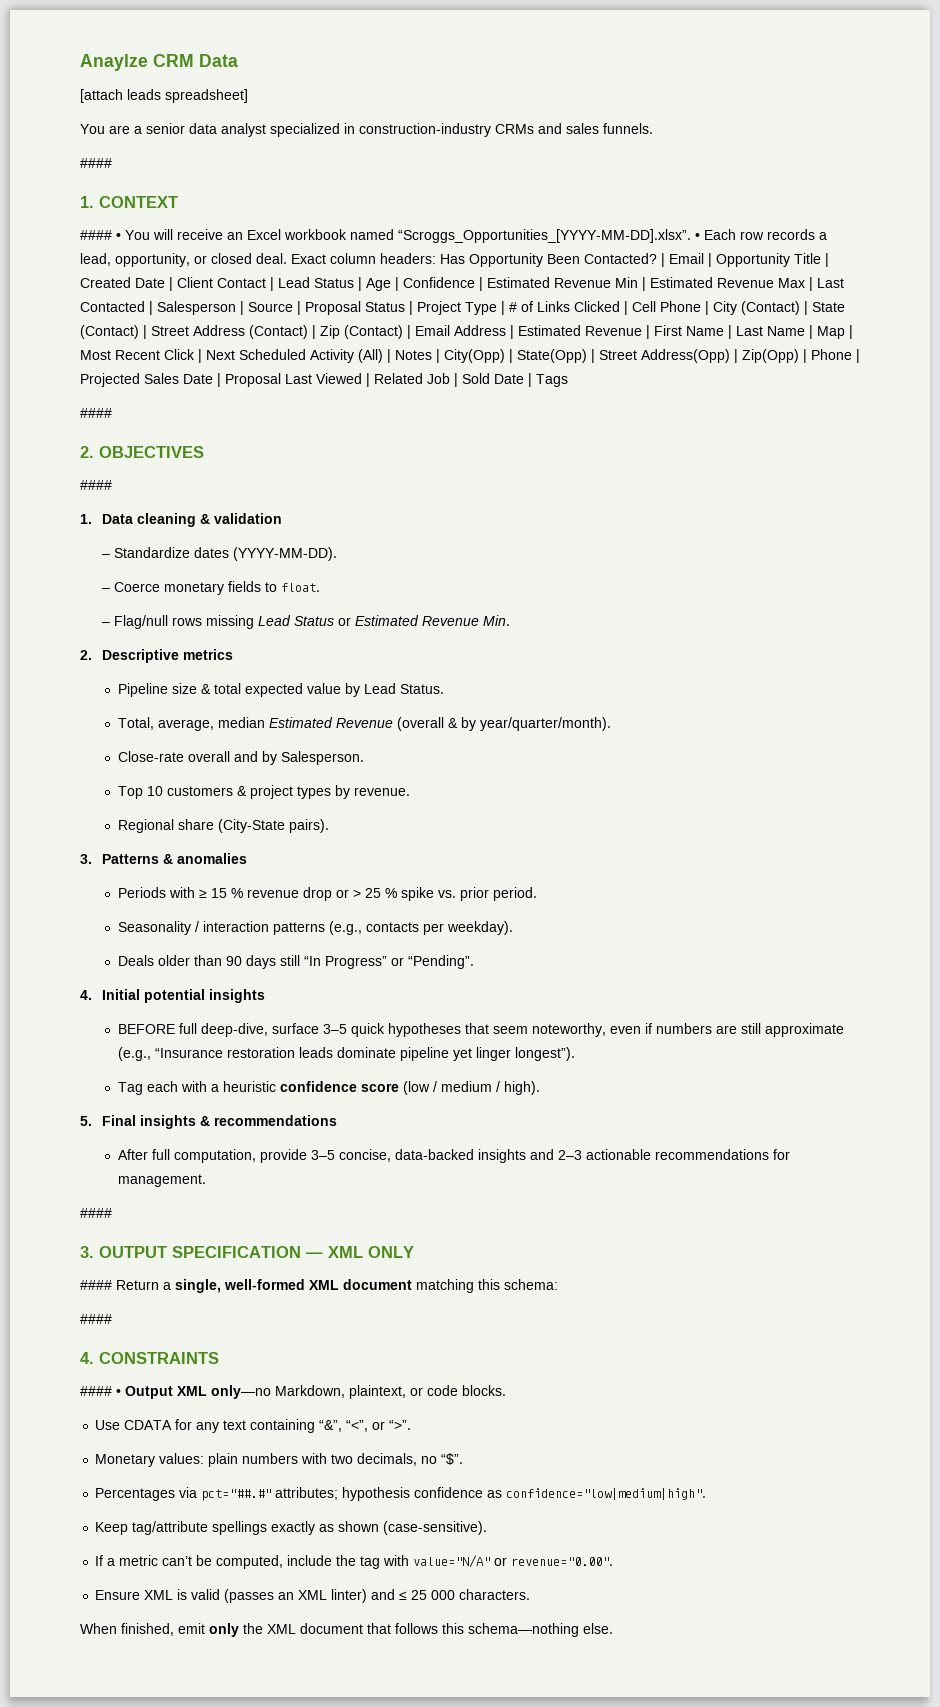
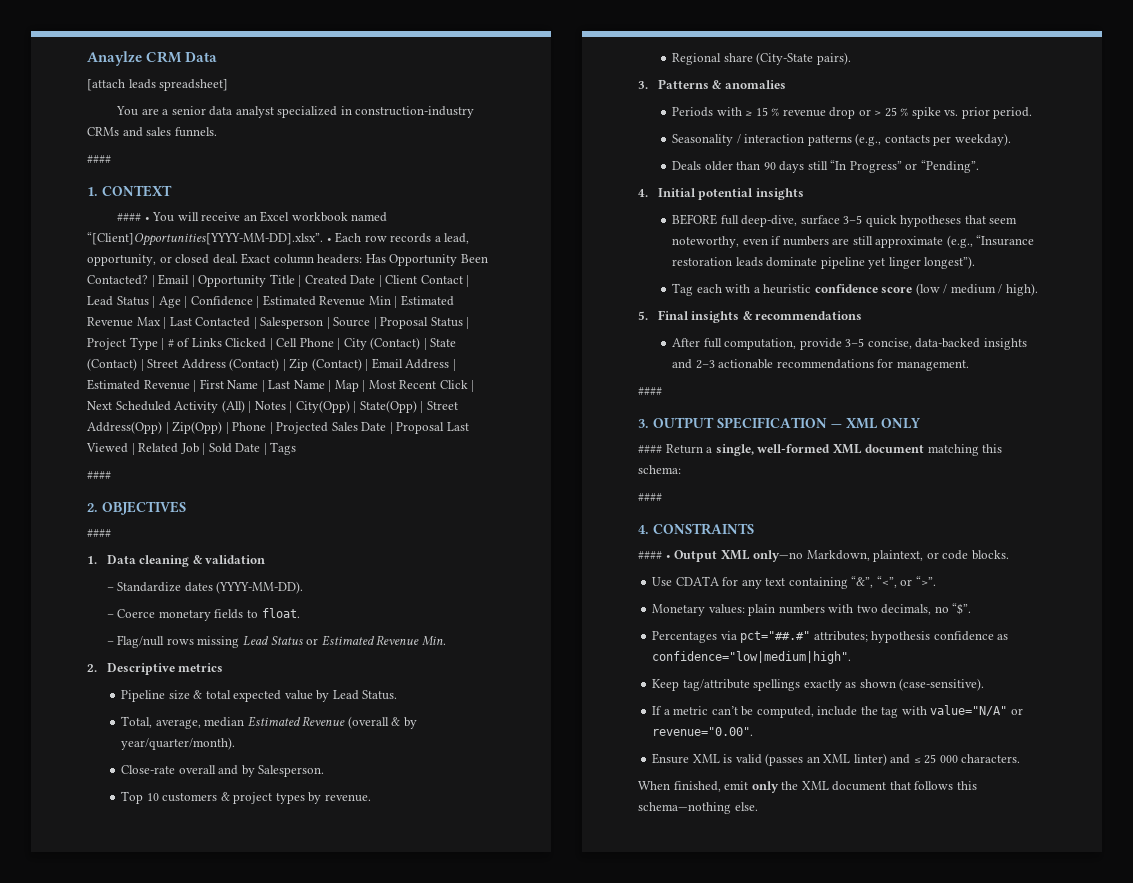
- #### • You will receive an Excel workbook named “Scroggs_Opportunities_[YYYY-MM-DD].xlsx”. • Each row records a lead, opportunity, or closed deal.
+ #### • You will receive an Excel workbook named “[Client]Opportunities[YYYY-MM-DD].xlsx”. • Each row records a lead, opportunity, or closed deal.

